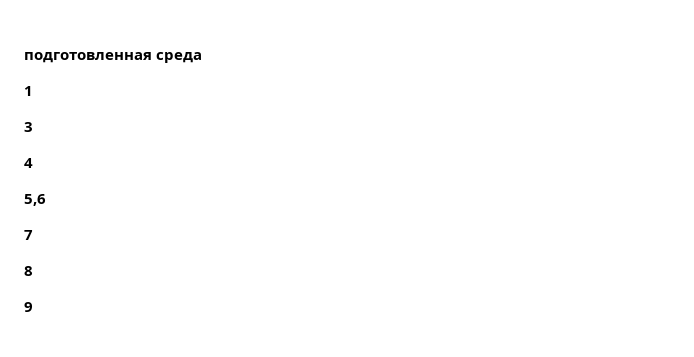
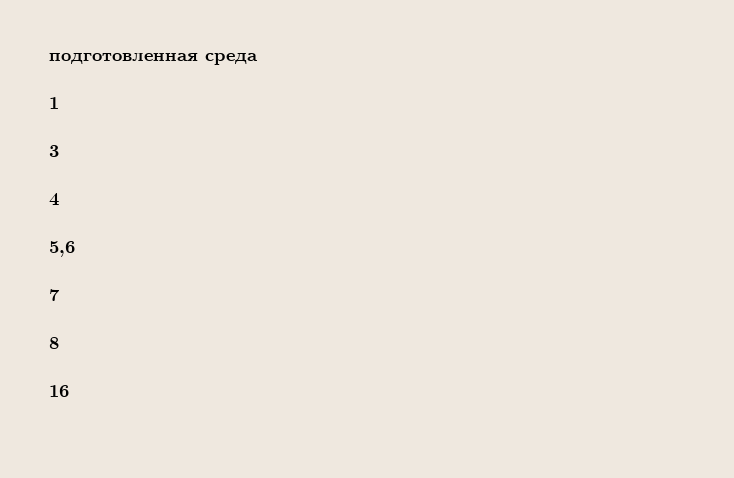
- 9
+ 16

